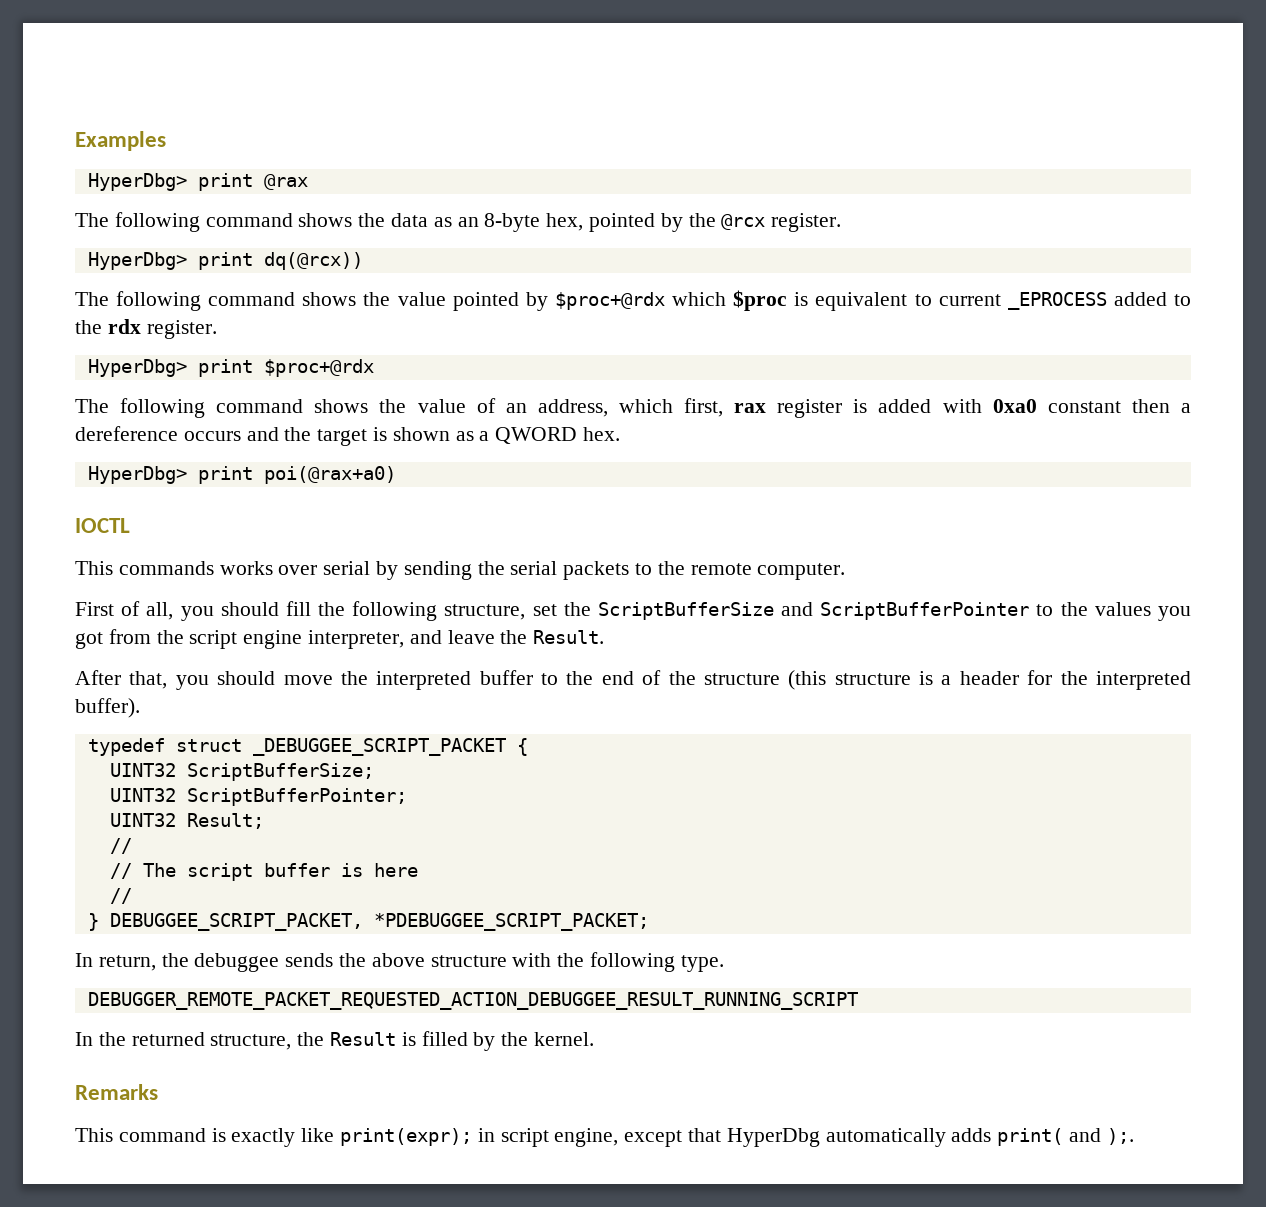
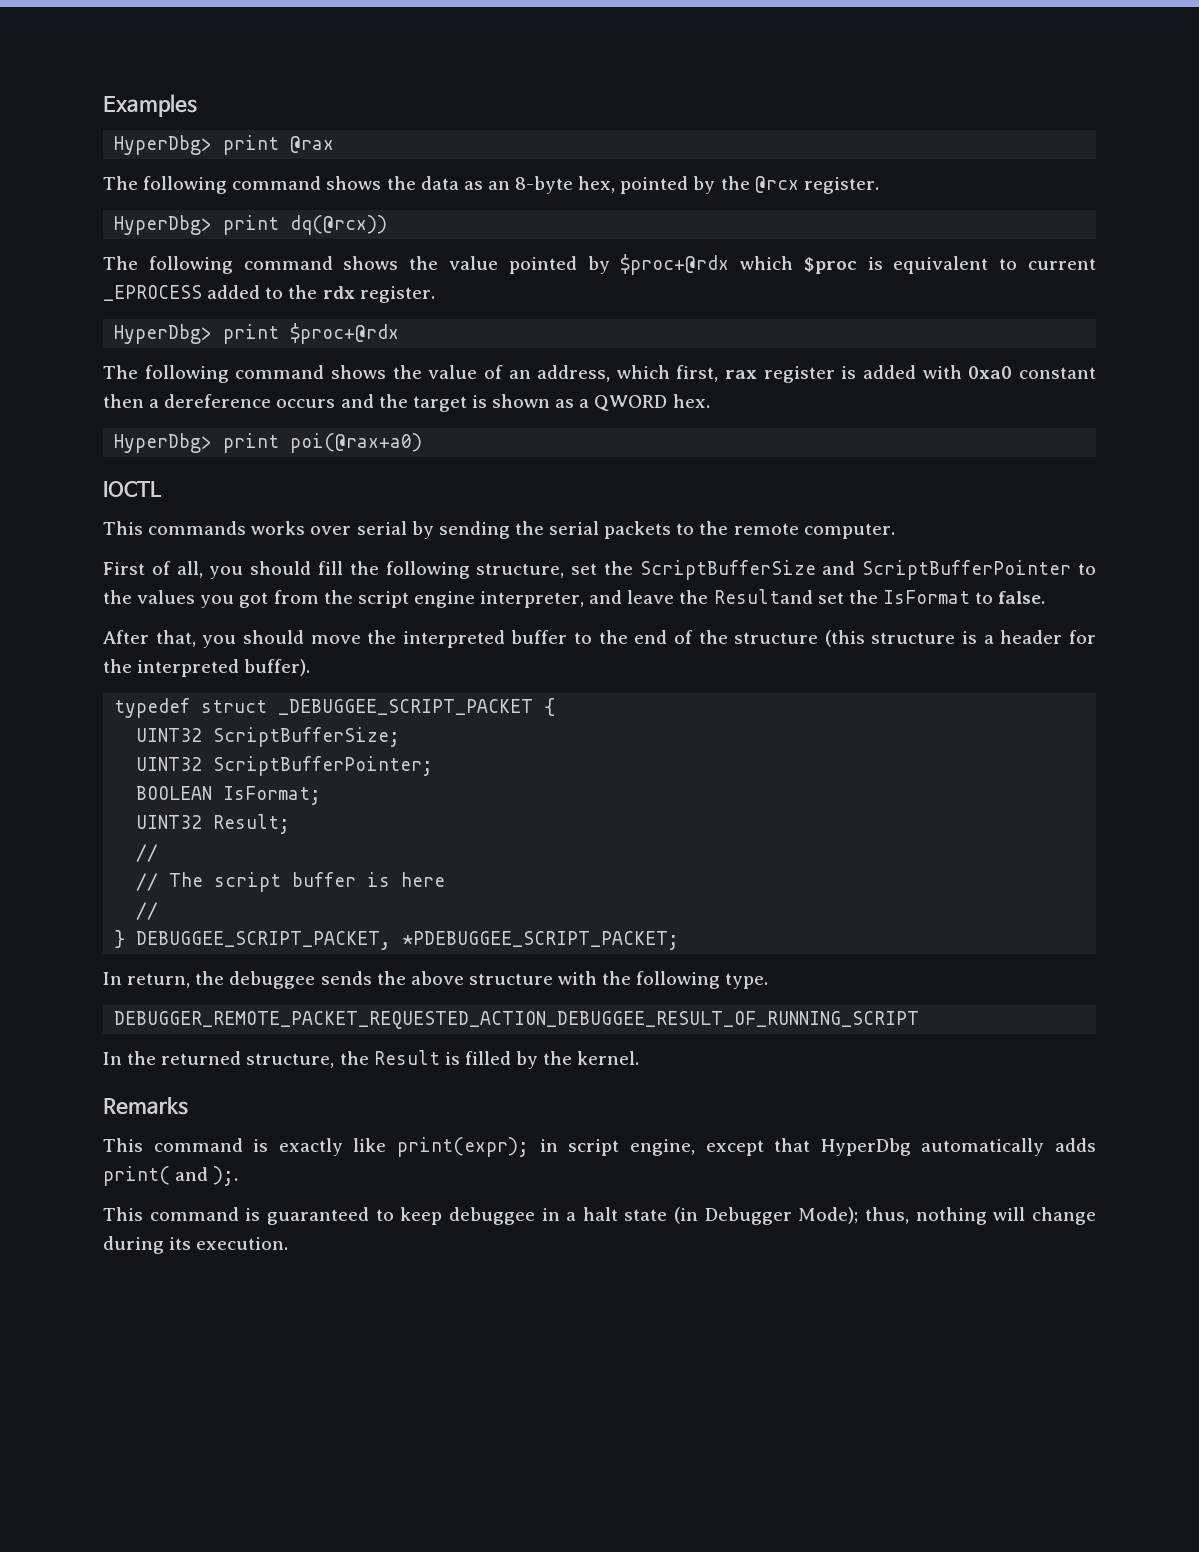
- First of all, you should fill the following structure, set the ScriptBufferSize and ScriptBufferPointer to the values you got from the script engine interpreter, and leave the Result.
+ First of all, you should fill the following structure, set the ScriptBufferSize and ScriptBufferPointer to the values you got from the script engine interpreter, and leave the Resultand set the IsFormat to false.
+ BOOLEAN IsFormat;
- DEBUGGER_REMOTE_PACKET_REQUESTED_ACTION_DEBUGGEE_RESULT_RUNNING_SCRIPT
+ DEBUGGER_REMOTE_PACKET_REQUESTED_ACTION_DEBUGGEE_RESULT_OF_RUNNING_SCRIPT
+ This command is guaranteed to keep debuggee in a halt state (in Debugger Mode); thus, nothing will change during its execution.

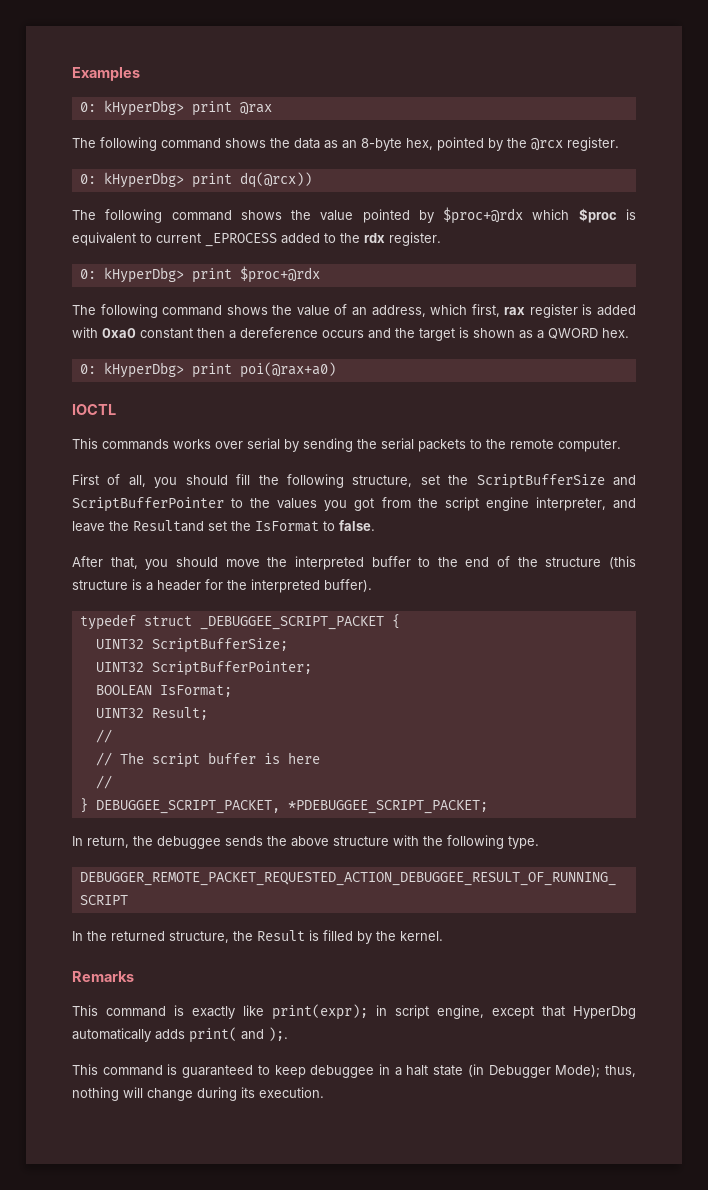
- HyperDbg> print @rax
+ 0: kHyperDbg> print @rax
- HyperDbg> print dq(@rcx))
+ 0: kHyperDbg> print dq(@rcx))
- HyperDbg> print $proc+@rdx
+ 0: kHyperDbg> print $proc+@rdx
- HyperDbg> print poi(@rax+a0)
+ 0: kHyperDbg> print poi(@rax+a0)

